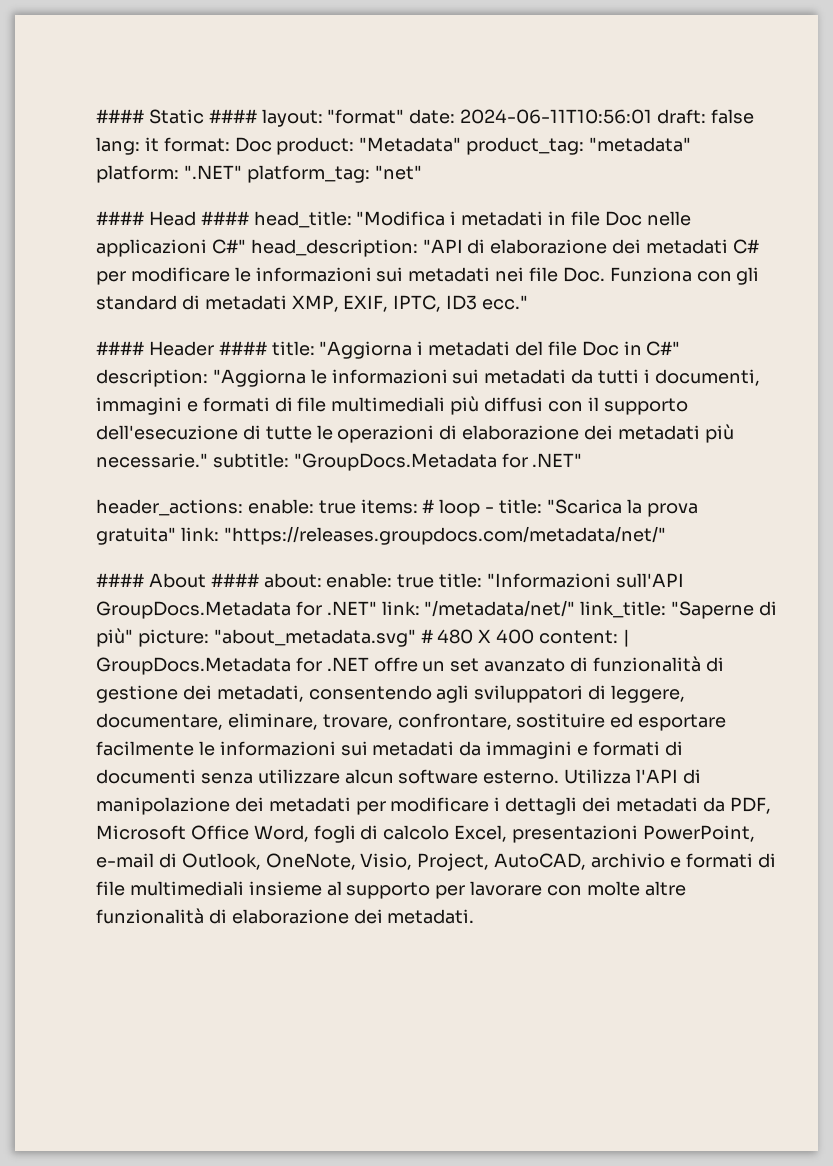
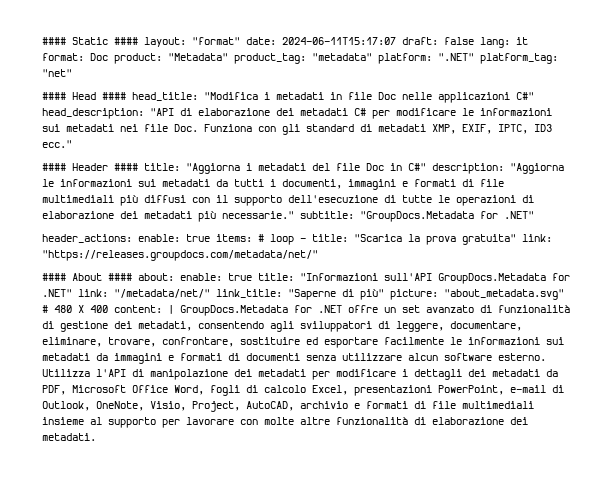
- #### Static #### layout: "format" date: 2024-06-11T10:56:01 draft: false lang: it format: Doc product: "Metadata" product_tag: "metadata" platform: ".NET" platform_tag: "net"
+ #### Static #### layout: "format" date: 2024-06-11T15:17:07 draft: false lang: it format: Doc product: "Metadata" product_tag: "metadata" platform: ".NET" platform_tag: "net"

